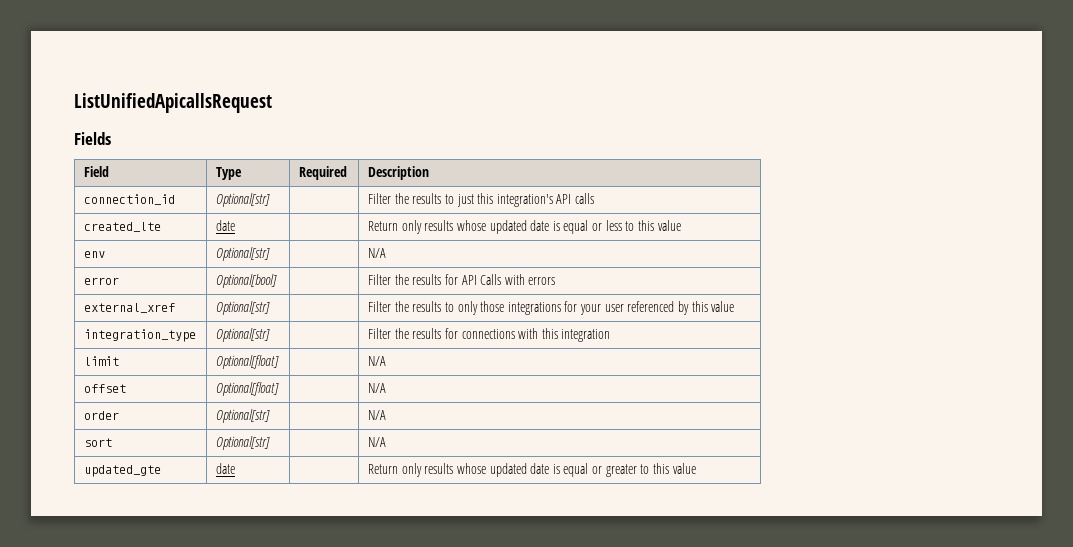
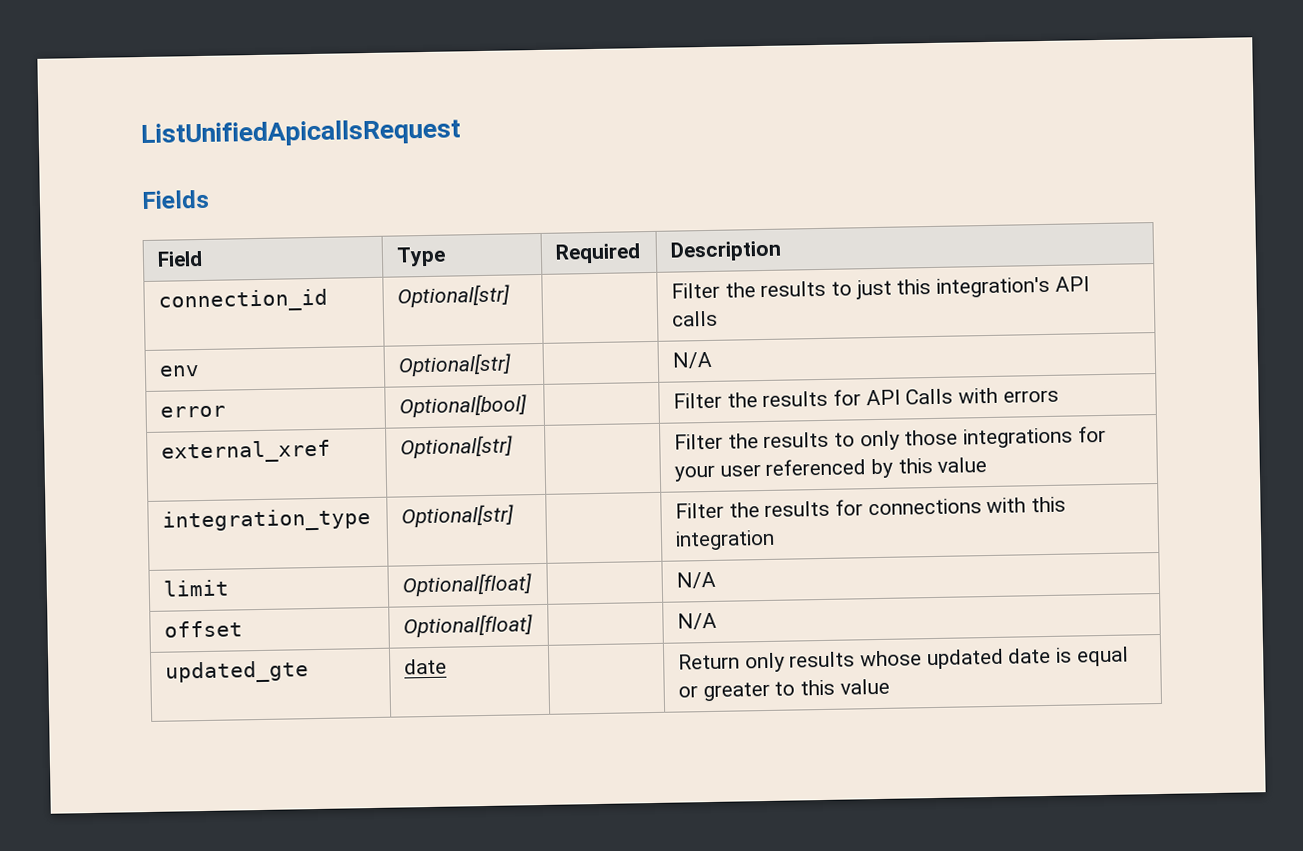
- created_lte | date | | Return only results whose updated date is equal or less to this value
- order | Optional[str] | | N/A
- sort | Optional[str] | | N/A

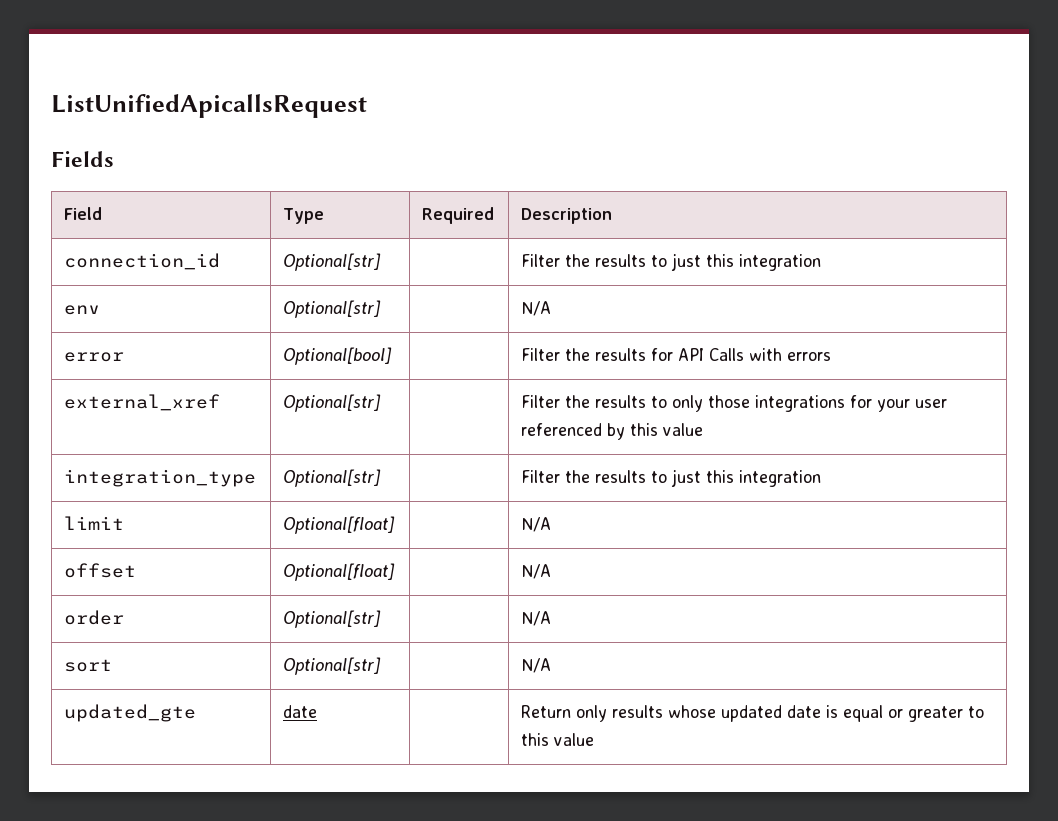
- connection_id | Optional[str] | | Filter the results to just this integration's API calls
+ connection_id | Optional[str] | | Filter the results to just this integration
- integration_type | Optional[str] | | Filter the results for connections with this integration
+ integration_type | Optional[str] | | Filter the results to just this integration
+ order | Optional[str] | | N/A
+ sort | Optional[str] | | N/A

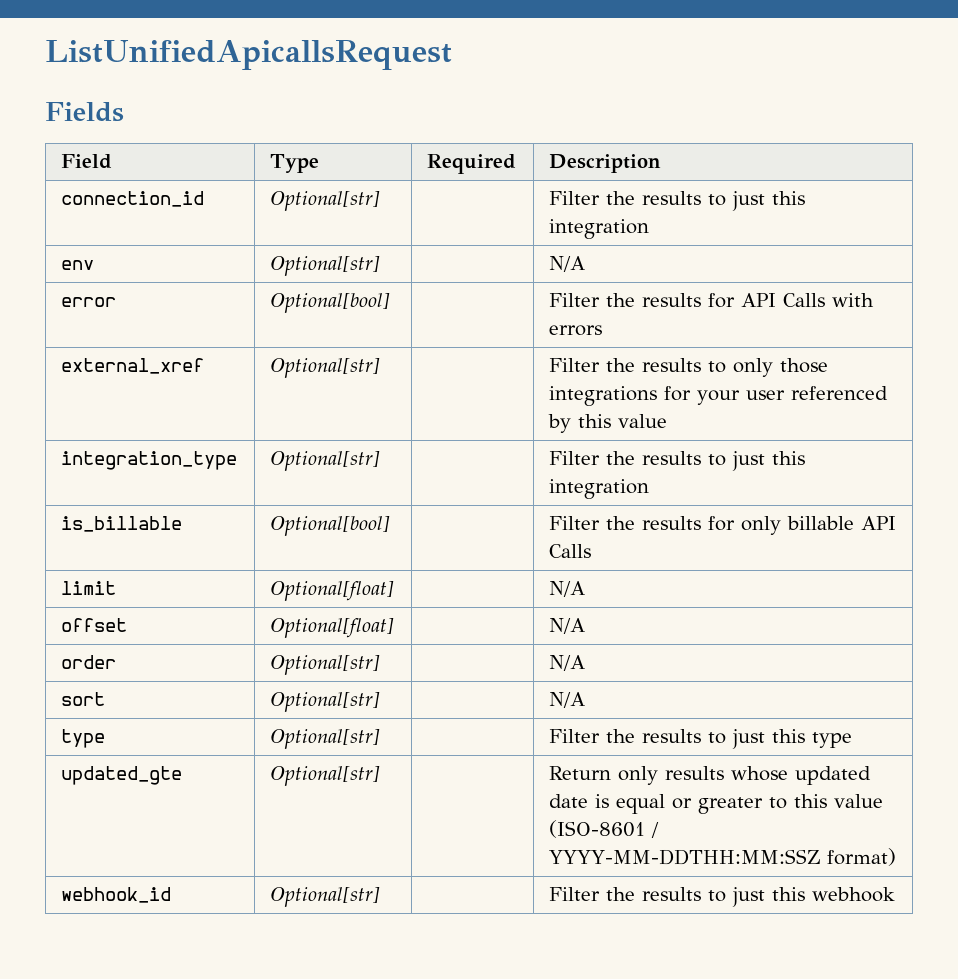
+ is_billable | Optional[bool] | | Filter the results for only billable API Calls
+ type | Optional[str] | | Filter the results to just this type
- updated_gte | date | | Return only results whose updated date is equal or greater to this value
+ updated_gte | Optional[str] | | Return only results whose updated date is equal or greater to this value (ISO-8601 / YYYY-MM-DDTHH:MM:SSZ format)
+ webhook_id | Optional[str] | | Filter the results to just this webhook

